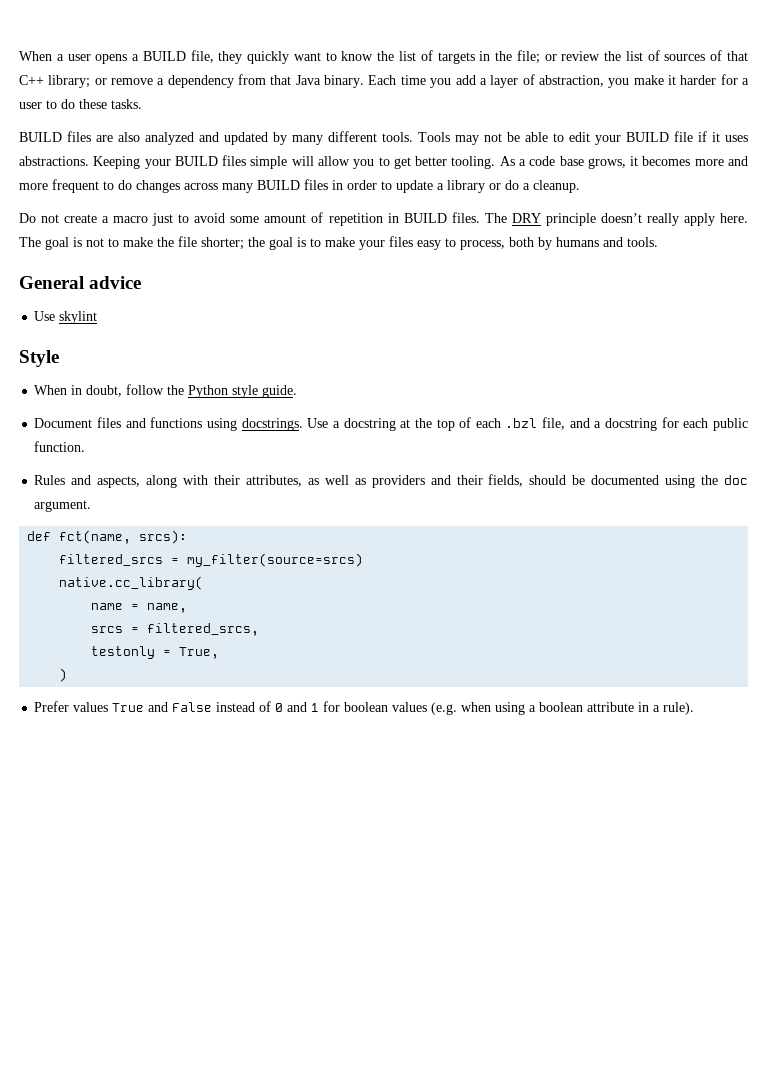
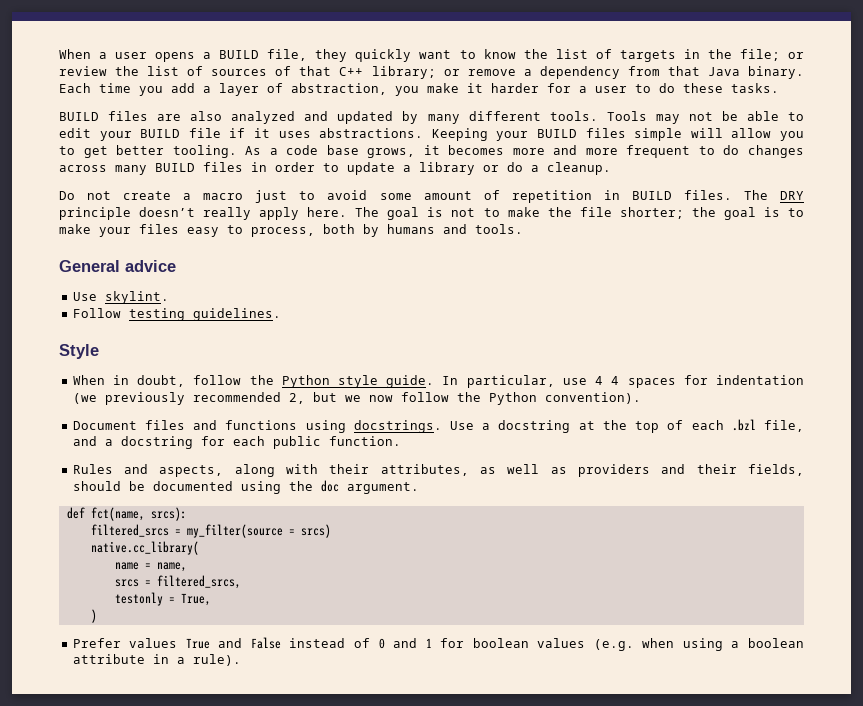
- Use skylint
+ Use skylint.
+ Follow testing guidelines.
+ In particular, use 4 4 spaces for indentation (we previously recommended 2, but we now follow the Python convention).
- filtered_srcs = my_filter(source=srcs)
+ filtered_srcs = my_filter(source = srcs)

